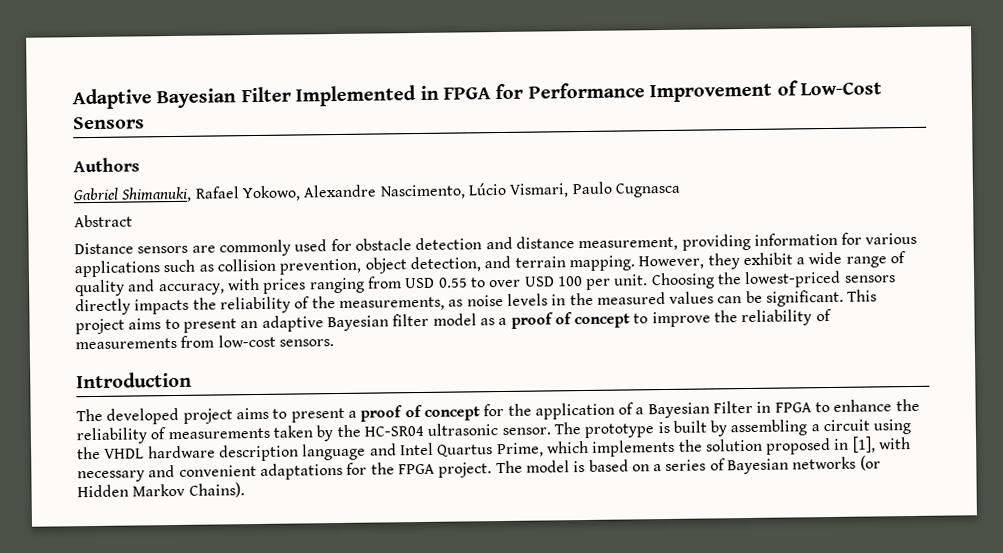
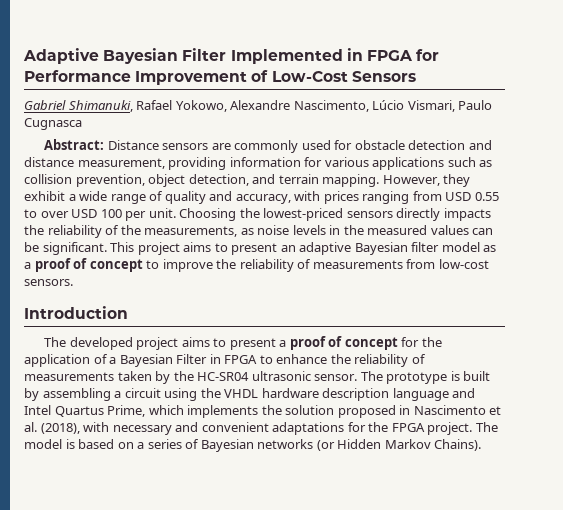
- Authors
- Abstract
- Distance sensors are commonly used for obstacle detection and distance measurement, providing information for various applications such as collision prevention, object detection, and terrain mapping.
+ Abstract: Distance sensors are commonly used for obstacle detection and distance measurement, providing information for various applications such as collision prevention, object detection, and terrain mapping.
- The prototype is built by assembling a circuit using the VHDL hardware description language and Intel Quartus Prime, which implements the solution proposed in [1], with necessary and convenient adaptations for the FPGA project.
+ The prototype is built by assembling a circuit using the VHDL hardware description language and Intel Quartus Prime, which implements the solution proposed in Nascimento et al. (2018), with necessary and convenient adaptations for the FPGA project.

